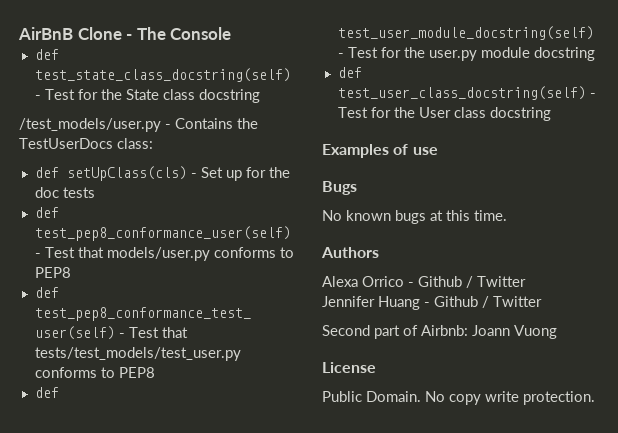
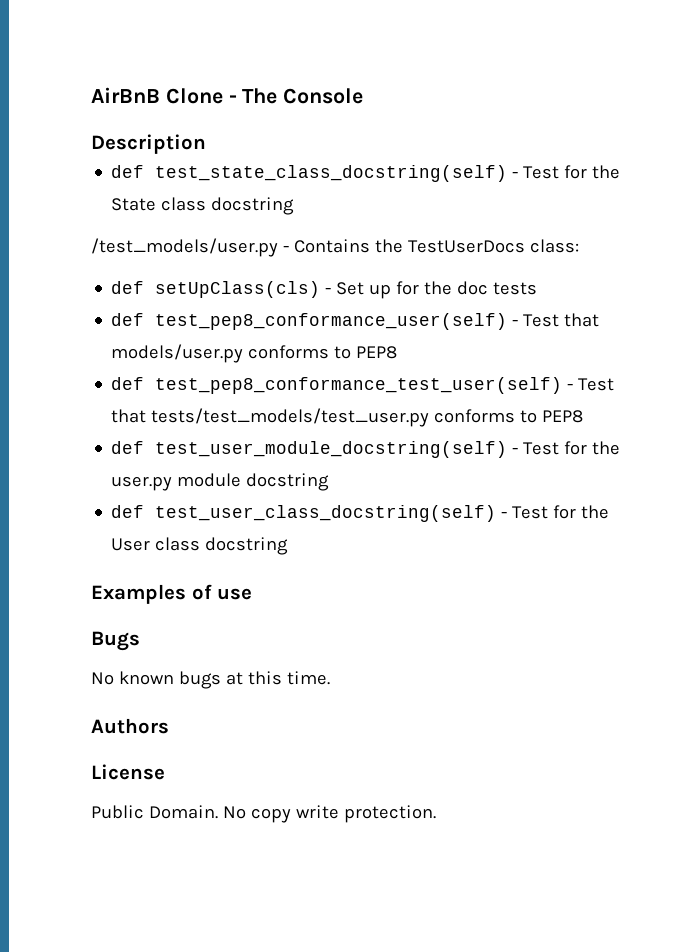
+ Description
- Alexa Orrico - Github / Twitter
- Jennifer Huang - Github / Twitter
- Second part of Airbnb: Joann Vuong

